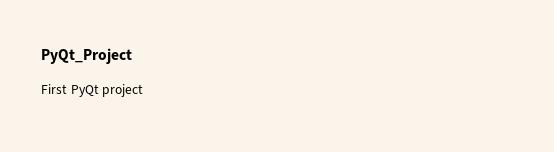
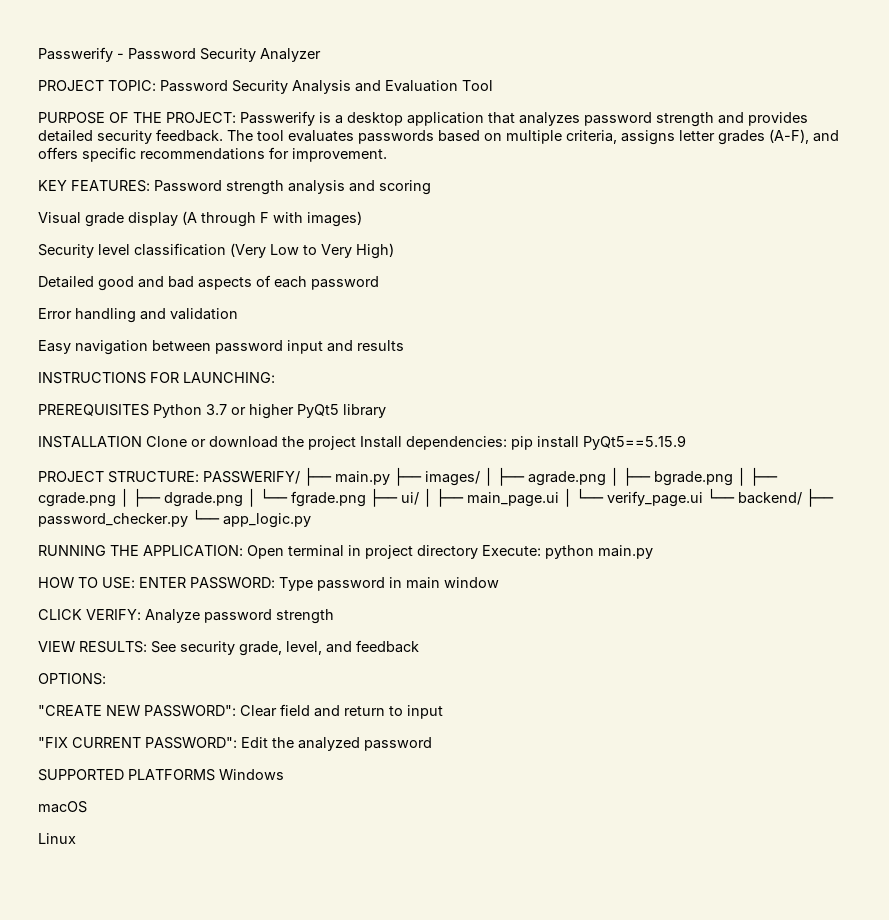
- PyQt_Project
- First PyQt project
+ Passwerify - Password Security Analyzer
+ PROJECT TOPIC: Password Security Analysis and Evaluation Tool
+ PURPOSE OF THE PROJECT: Passwerify is a desktop application that analyzes password strength and provides detailed security feedback. The tool evaluates passwords based on multiple criteria, assigns letter grades (A-F), and offers specific recommendations for improvement.
+ KEY FEATURES: Password strength analysis and scoring
+ Visual grade display (A through F with images)
+ Security level classification (Very Low to Very High)
+ Detailed good and bad aspects of each password
+ Error handling and validation
+ Easy navigation between password input and results
+ INSTRUCTIONS FOR LAUNCHING:
+ PREREQUISITES Python 3.7 or higher PyQt5 library
+ INSTALLATION Clone or download the project Install dependencies: pip install PyQt5==5.15.9
+ PROJECT STRUCTURE: PASSWERIFY/ ├── main.py ├── images/ │ ├── agrade.png │ ├── bgrade.png │ ├── cgrade.png │ ├── dgrade.png │ └── fgrade.png ├── ui/ │ ├── main_page.ui │ └── verify_page.ui └── backend/ ├── password_checker.py └── app_logic.py
+ RUNNING THE APPLICATION: Open terminal in project directory Execute: python main.py
+ HOW TO USE: ENTER PASSWORD: Type password in main window
+ CLICK VERIFY: Analyze password strength
+ VIEW RESULTS: See security grade, level, and feedback
+ OPTIONS:
+ "CREATE NEW PASSWORD": Clear field and return to input
+ "FIX CURRENT PASSWORD": Edit the analyzed password
+ SUPPORTED PLATFORMS Windows
+ macOS
+ Linux

